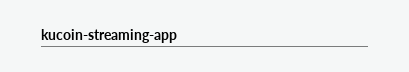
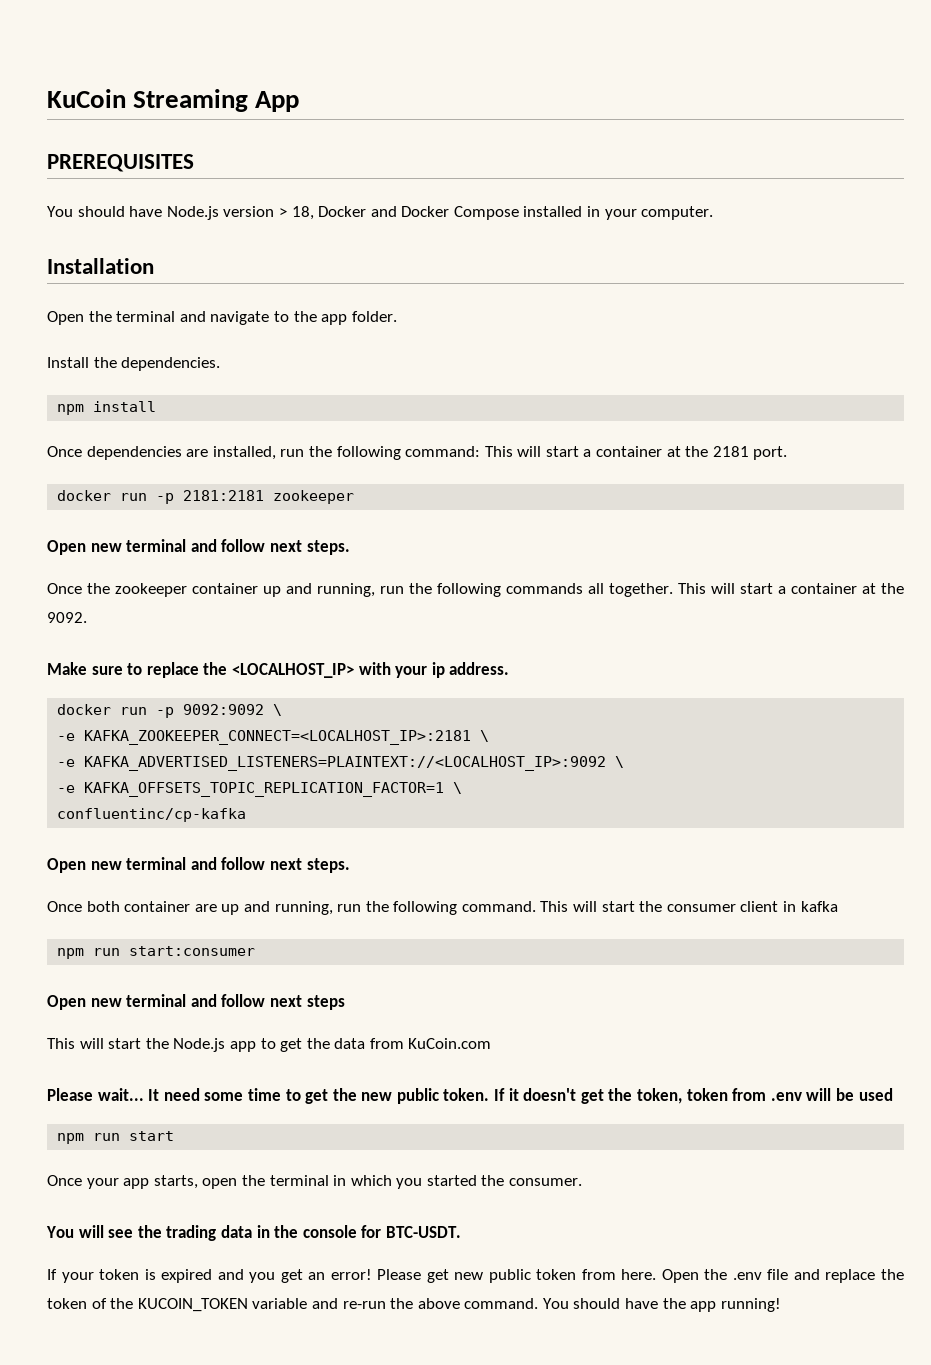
- kucoin-streaming-app
+ KuCoin Streaming App
+ PREREQUISITES
+ You should have Node.js version > 18, Docker and Docker Compose installed in your computer.
+ Installation
+ Open the terminal and navigate to the app folder.
+ Install the dependencies.
+ npm install
+ Once dependencies are installed, run the following command: This will start a container at the 2181 port.
+ docker run -p 2181:2181 zookeeper
+ Open new terminal and follow next steps.
+ Once the zookeeper container up and running, run the following commands all together. This will start a container at the 9092.
+ Make sure to replace the <LOCALHOST_IP> with your ip address.
+ docker run -p 9092:9092 \
+ -e KAFKA_ZOOKEEPER_CONNECT=<LOCALHOST_IP>:2181 \
+ -e KAFKA_ADVERTISED_LISTENERS=PLAINTEXT://<LOCALHOST_IP>:9092 \
+ -e KAFKA_OFFSETS_TOPIC_REPLICATION_FACTOR=1 \
+ confluentinc/cp-kafka
+ Open new terminal and follow next steps.
+ Once both container are up and running, run the following command. This will start the consumer client in kafka
+ npm run start:consumer
+ Open new terminal and follow next steps
+ This will start the Node.js app to get the data from KuCoin.com
+ Please wait... It need some time to get the new public token. If it doesn't get the token, token from .env will be used
+ npm run start
+ Once your app starts, open the terminal in which you started the consumer.
+ You will see the trading data in the console for BTC-USDT.
+ If your token is expired and you get an error! Please get new public token from here. Open the .env file and replace the token of the KUCOIN_TOKEN variable and re-run the above command. You should have the app running!

